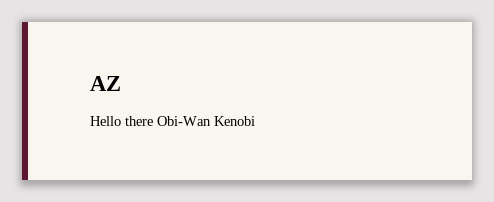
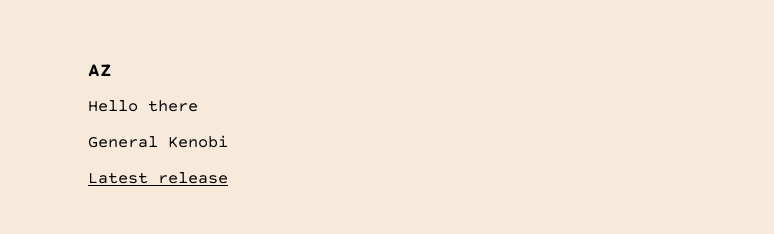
- Hello there Obi-Wan Kenobi
+ Hello there
+ General Kenobi
+ Latest release

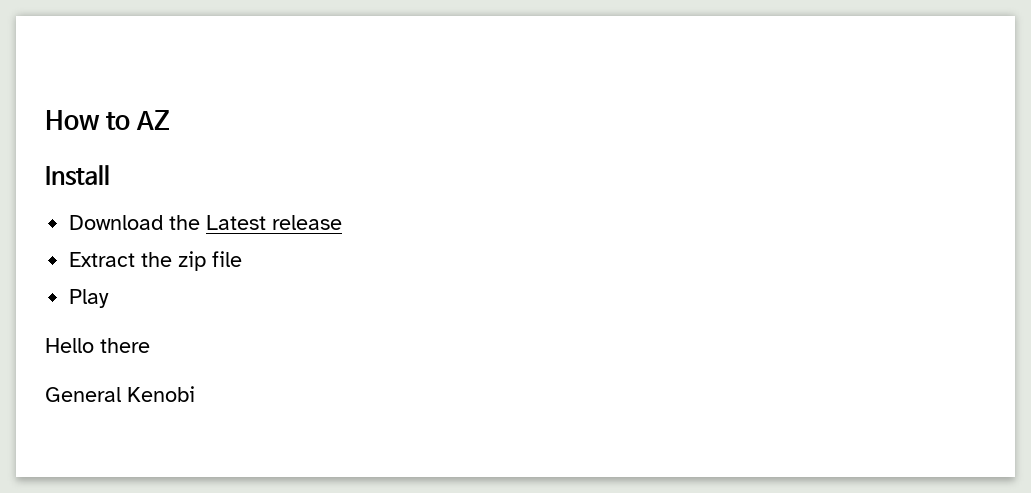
- AZ
+ How to AZ
+ Install
+ Download the Latest release
+ Extract the zip file
+ Play
- Latest release

